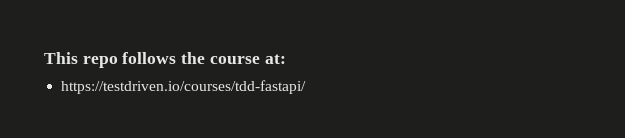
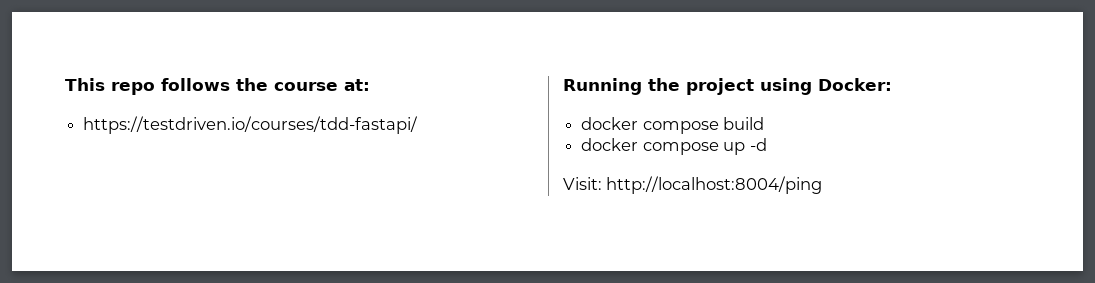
+ Running the project using Docker:
+ docker compose build
+ docker compose up -d
+ Visit: http://localhost:8004/ping

